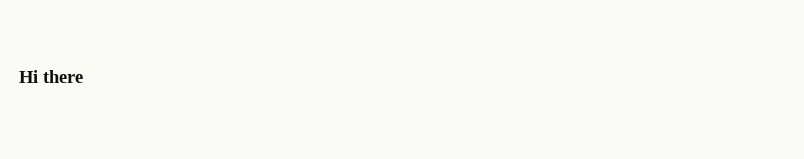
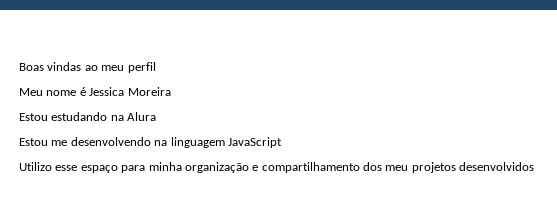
- Hi there
+ Boas vindas ao meu perfil
+ Meu nome é Jessica Moreira
+ Estou estudando na Alura
+ Estou me desenvolvendo na linguagem JavaScript
+ Utilizo esse espaço para minha organização e compartilhamento dos meu projetos desenvolvidos

